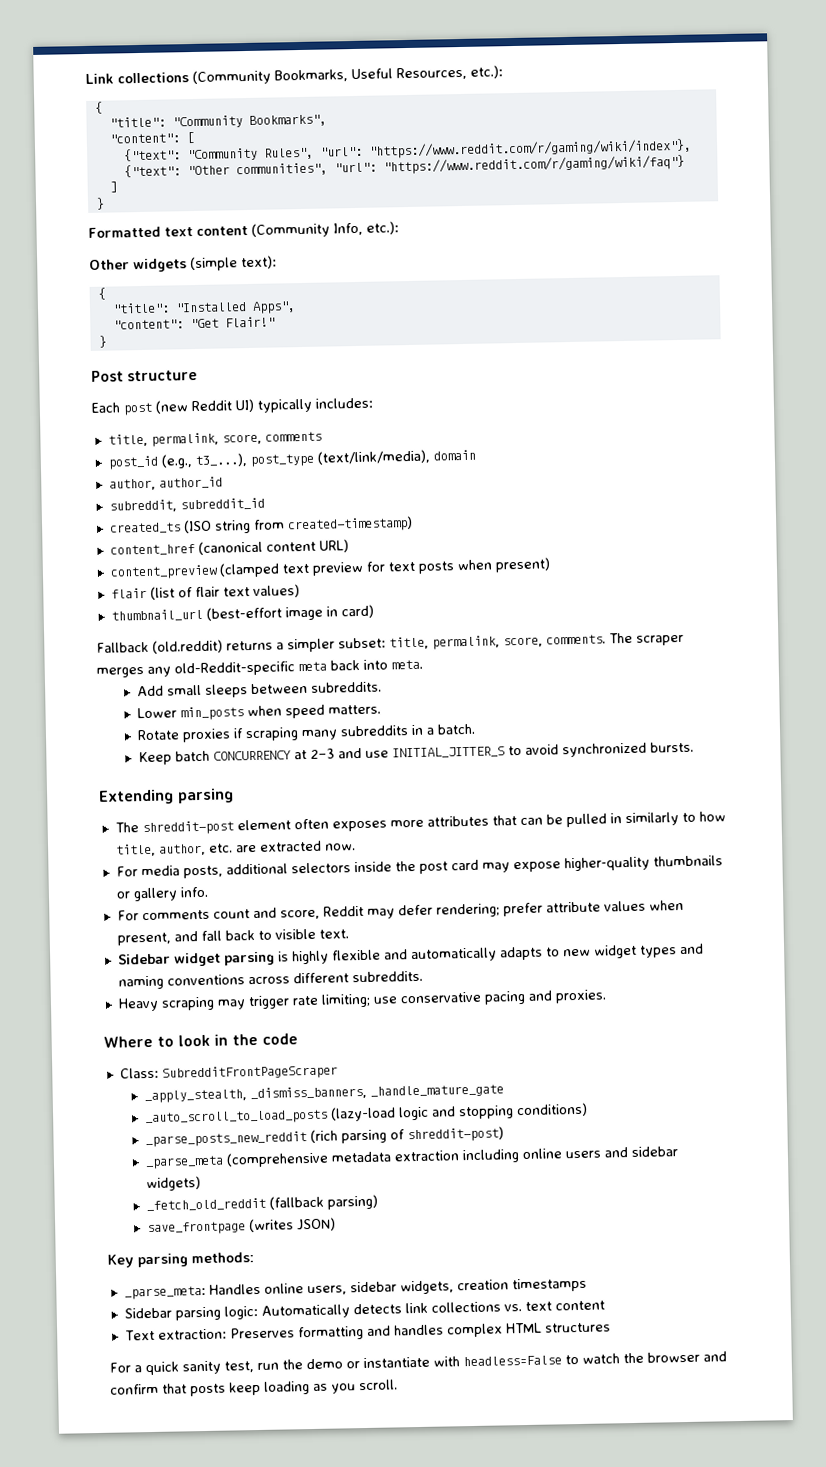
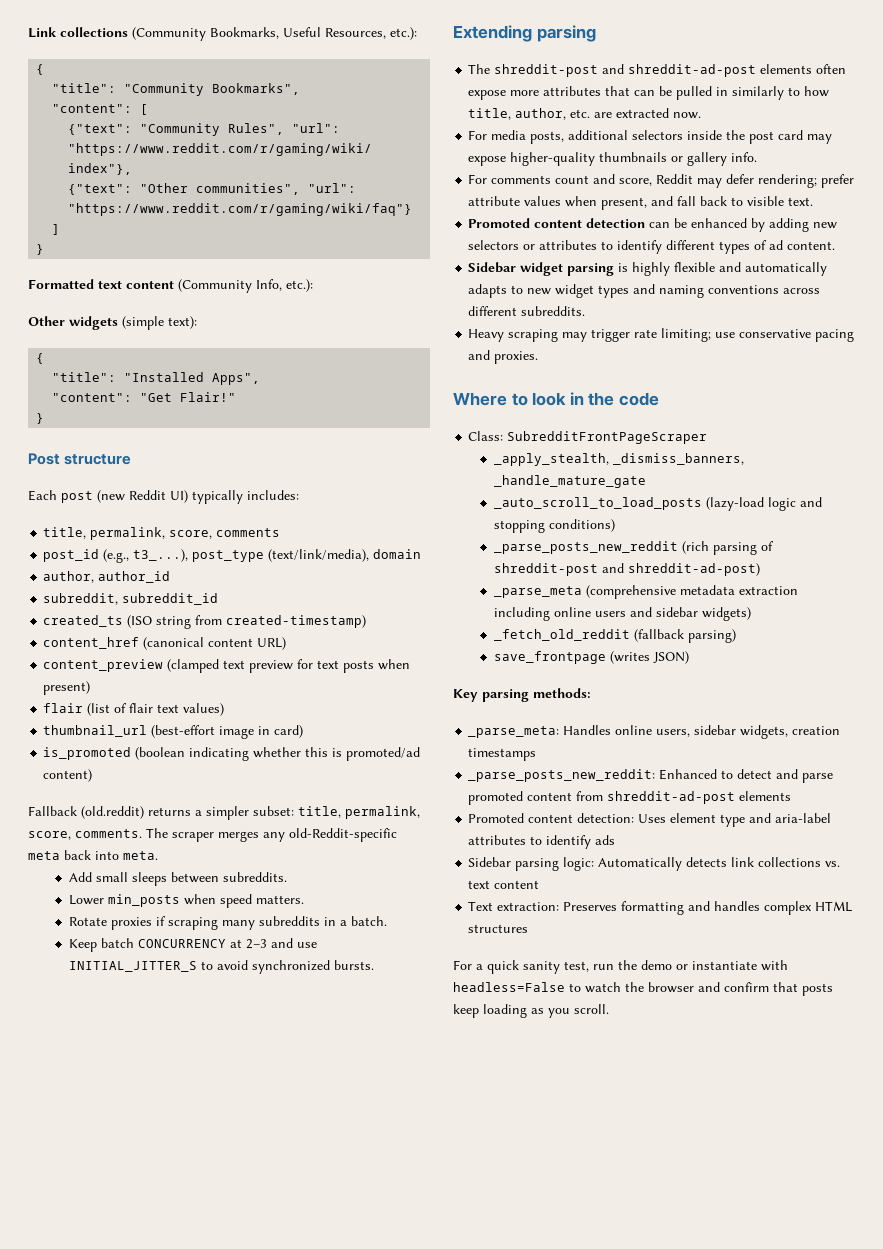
+ is_promoted (boolean indicating whether this is promoted/ad content)
- The shreddit-post element often exposes more attributes that can be pulled in similarly to how title, author, etc. are extracted now.
+ The shreddit-post and shreddit-ad-post elements often expose more attributes that can be pulled in similarly to how title, author, etc. are extracted now.
+ Promoted content detection can be enhanced by adding new selectors or attributes to identify different types of ad content.
- _parse_posts_new_reddit (rich parsing of shreddit-post)
+ _parse_posts_new_reddit (rich parsing of shreddit-post and shreddit-ad-post)
+ _parse_posts_new_reddit: Enhanced to detect and parse promoted content from shreddit-ad-post elements
+ Promoted content detection: Uses element type and aria-label attributes to identify ads

